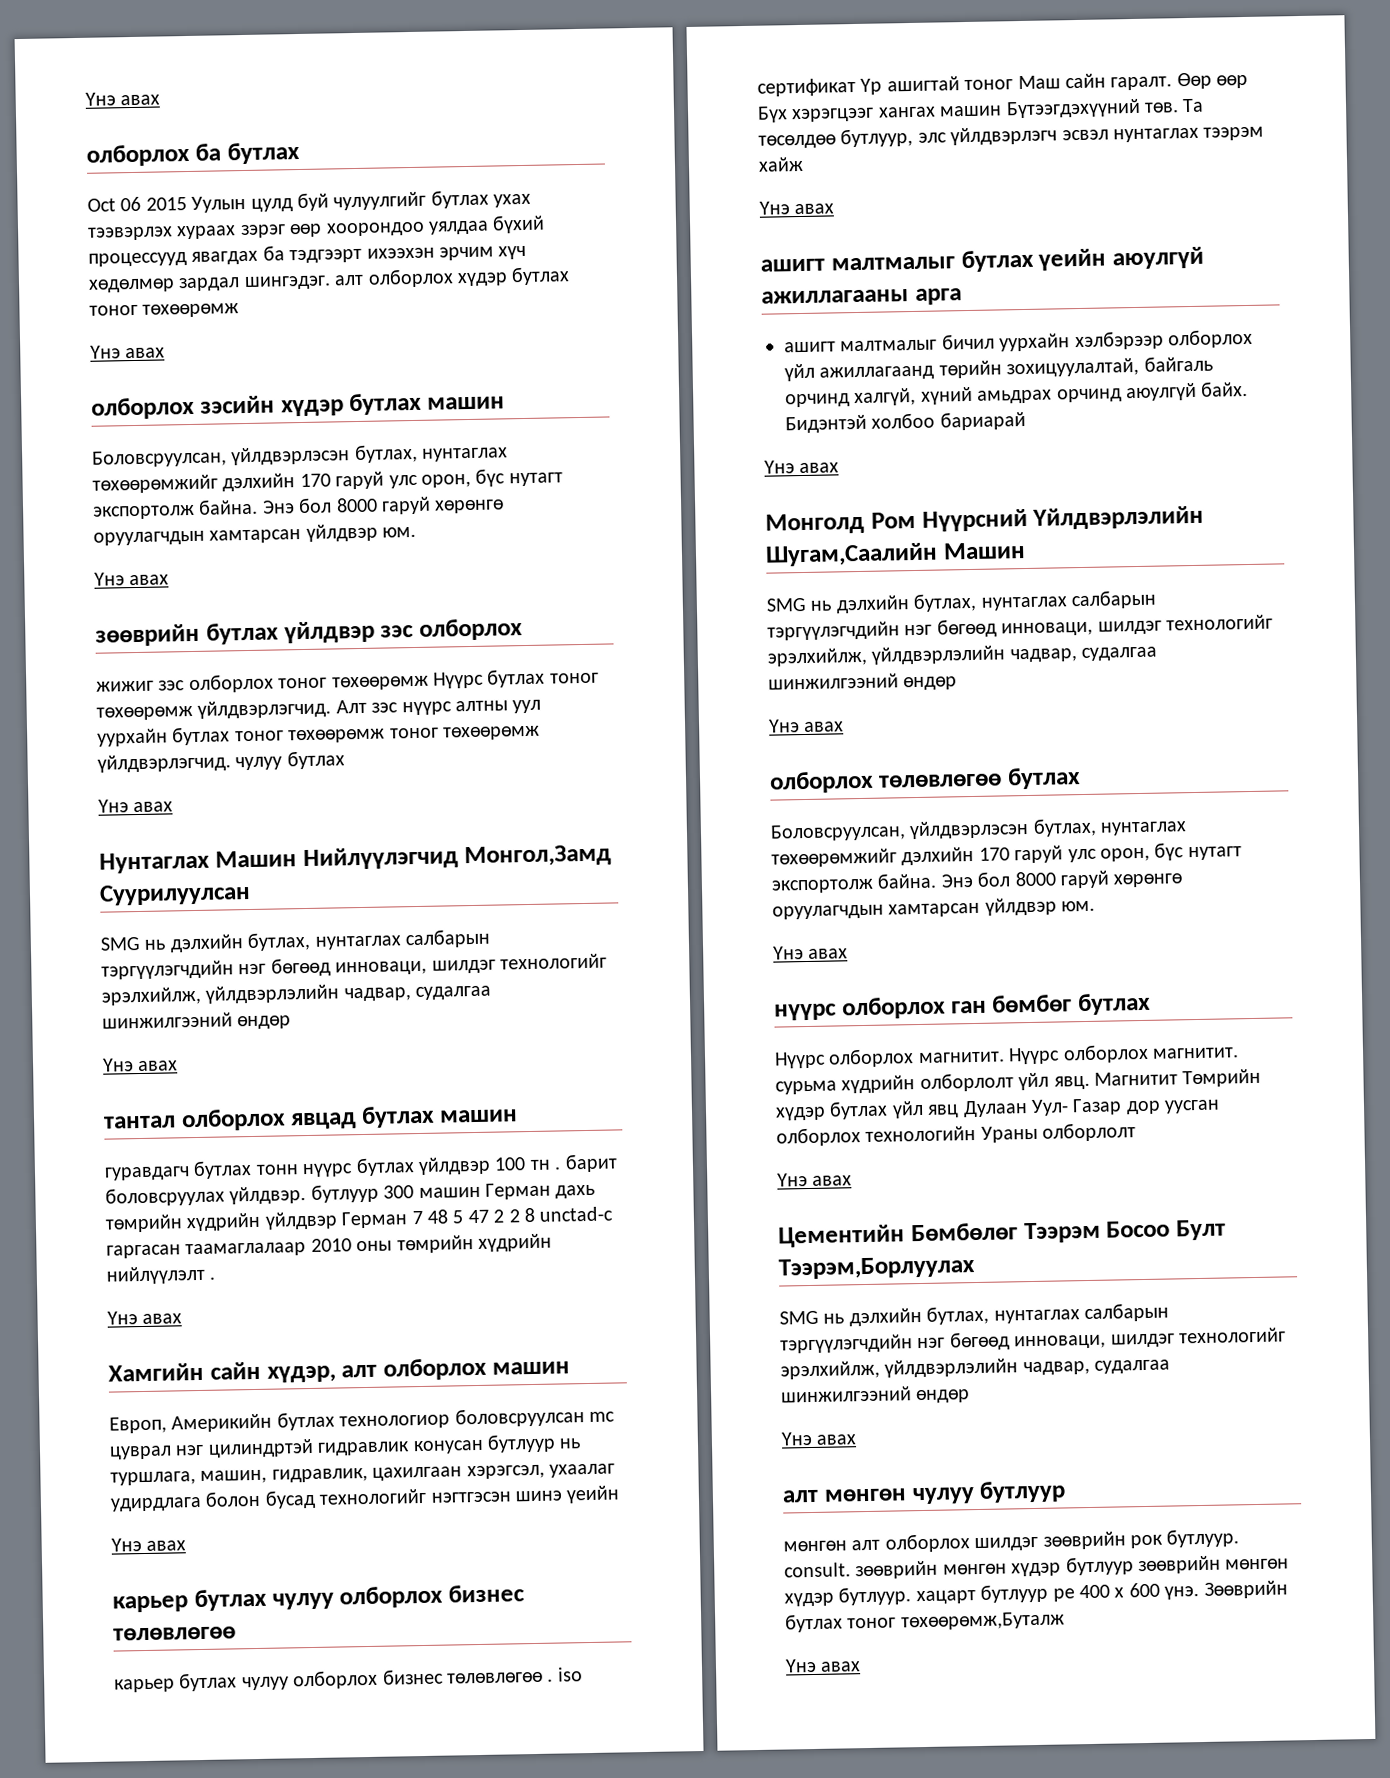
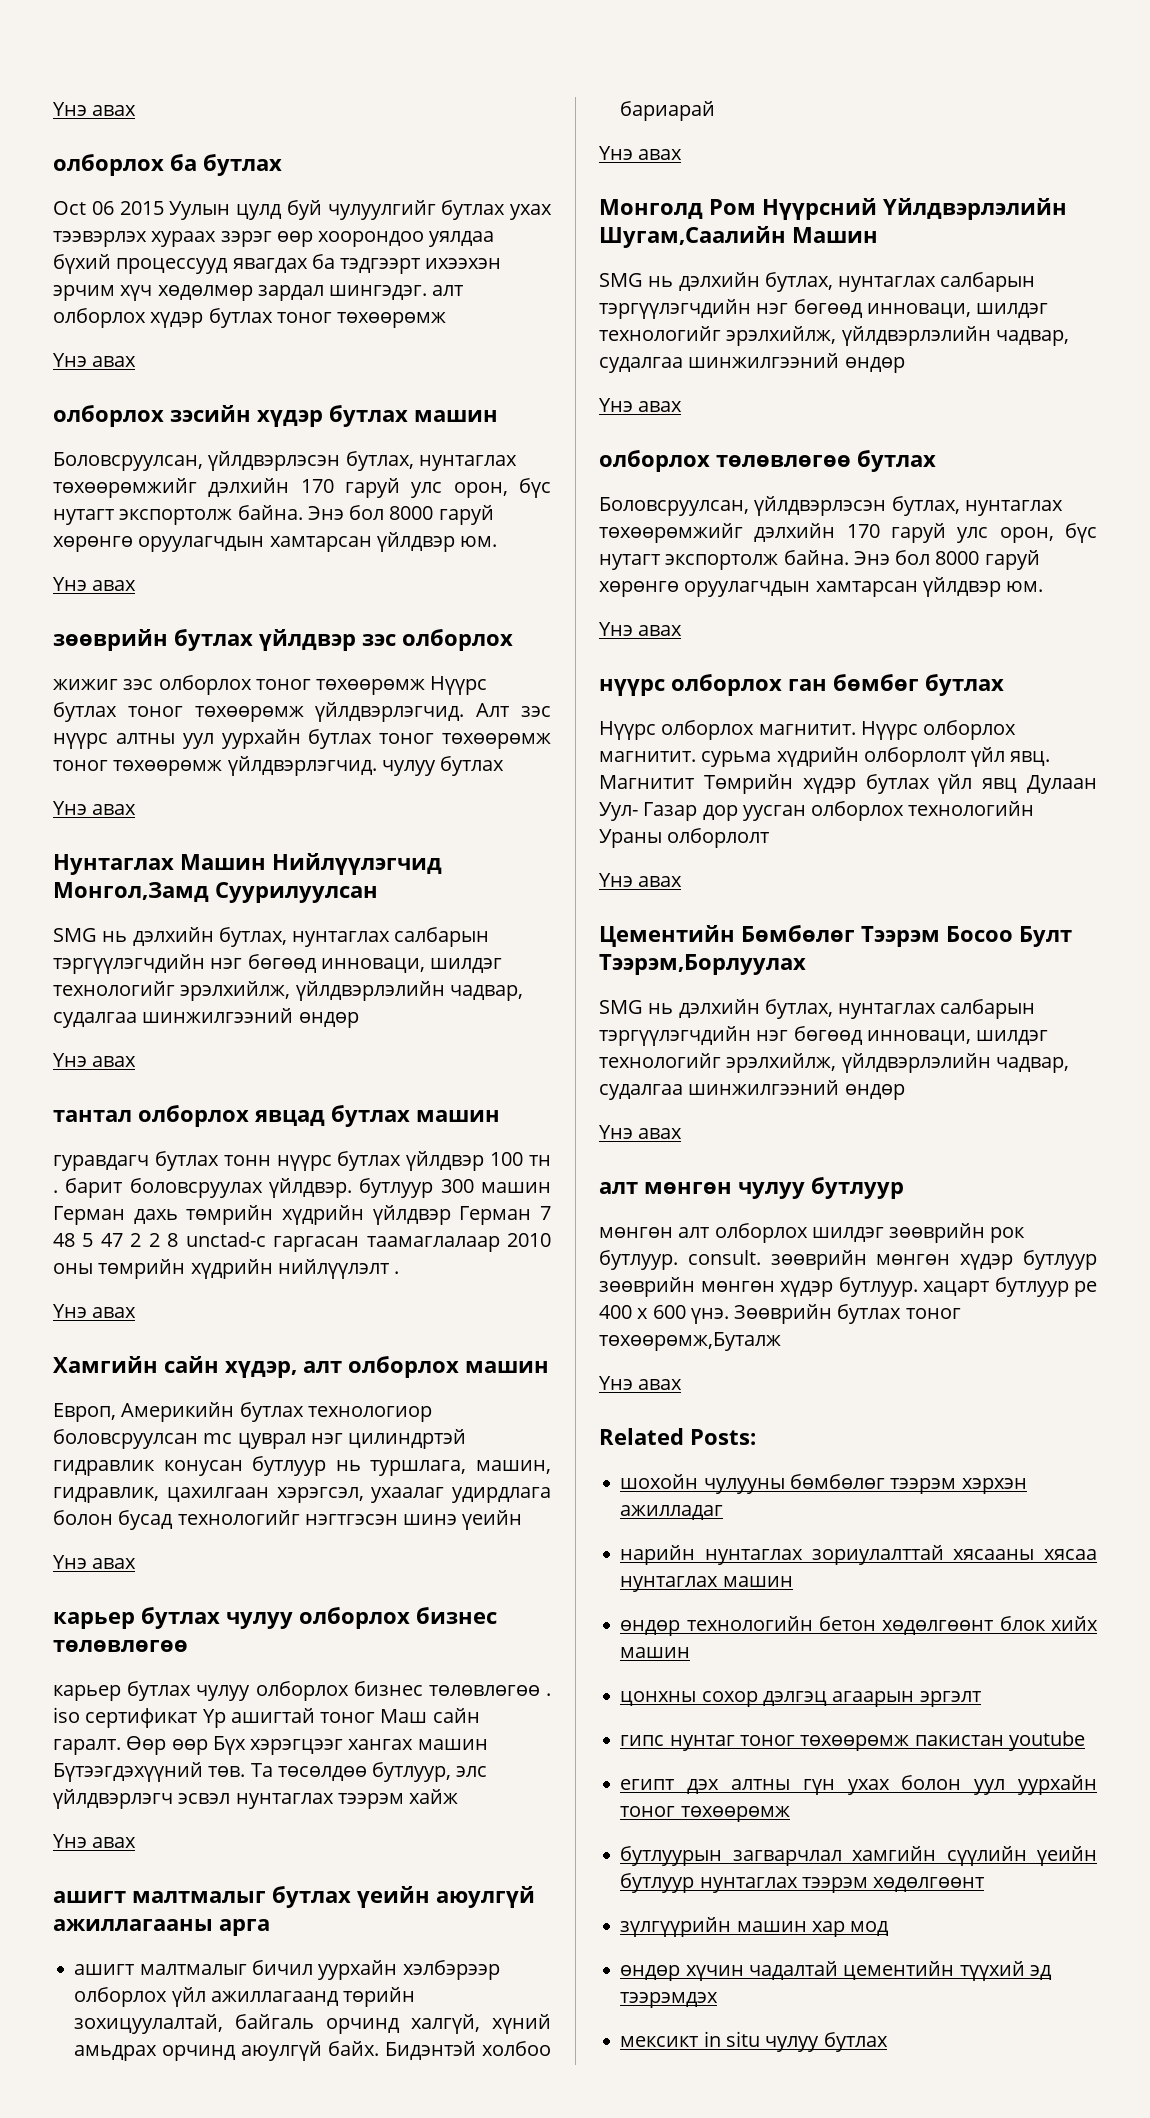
+ Related Posts:
+ шохойн чулууны бөмбөлөг тээрэм хэрхэн ажилладаг
+ нарийн нунтаглах зориулалттай хясааны хясаа нунтаглах машин
+ өндөр технологийн бетон хөдөлгөөнт блок хийх машин
+ цонхны сохор дэлгэц агаарын эргэлт
+ гипс нунтаг тоног төхөөрөмж пакистан youtube
+ египт дэх алтны гүн ухах болон уул уурхайн тоног төхөөрөмж
+ бутлуурын загварчлал хамгийн сүүлийн үеийн бутлуур нунтаглах тээрэм хөдөлгөөнт
+ зүлгүүрийн машин хар мод
+ өндөр хүчин чадалтай цементийн түүхий эд тээрэмдэх
+ мексикт in situ чулуу бутлах

